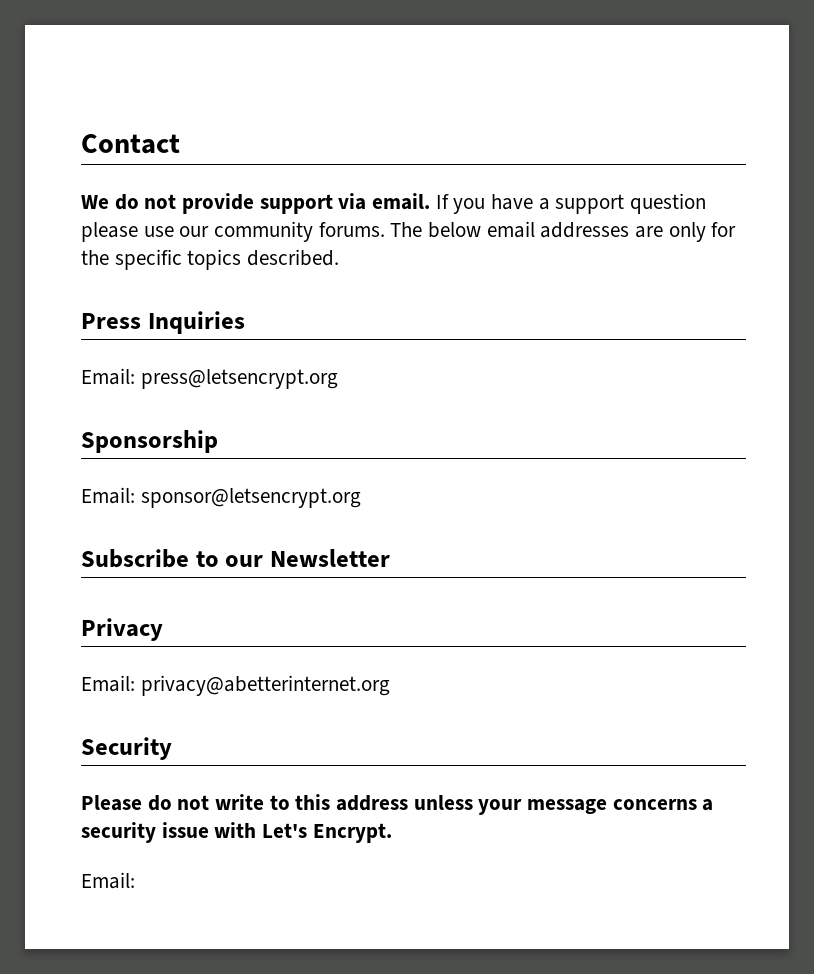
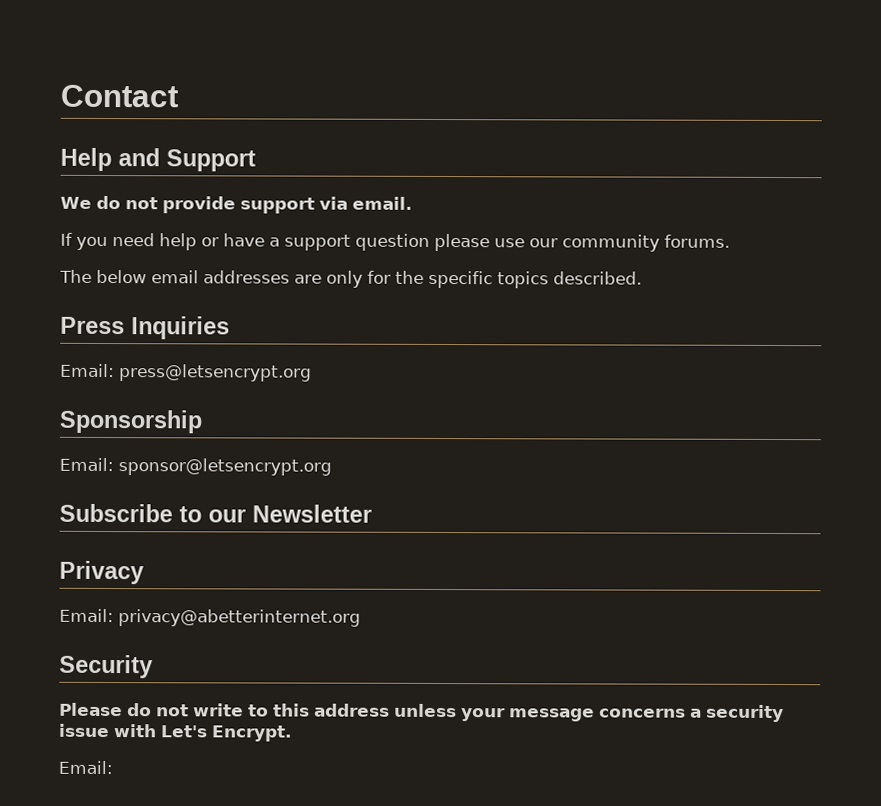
+ Help and Support
- We do not provide support via email. If you have a support question please use our community forums. The below email addresses are only for the specific topics described.
+ We do not provide support via email.
+ If you need help or have a support question please use our community forums.
+ The below email addresses are only for the specific topics described.

